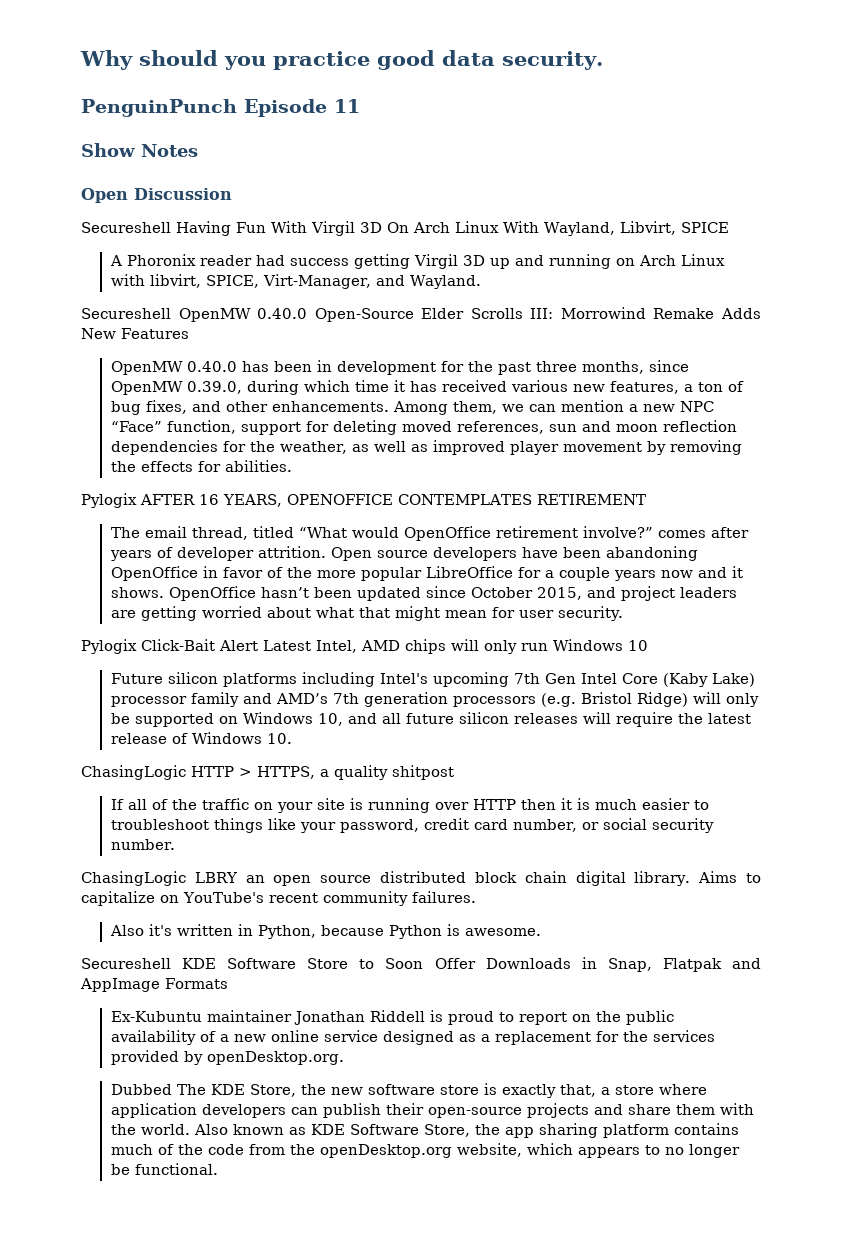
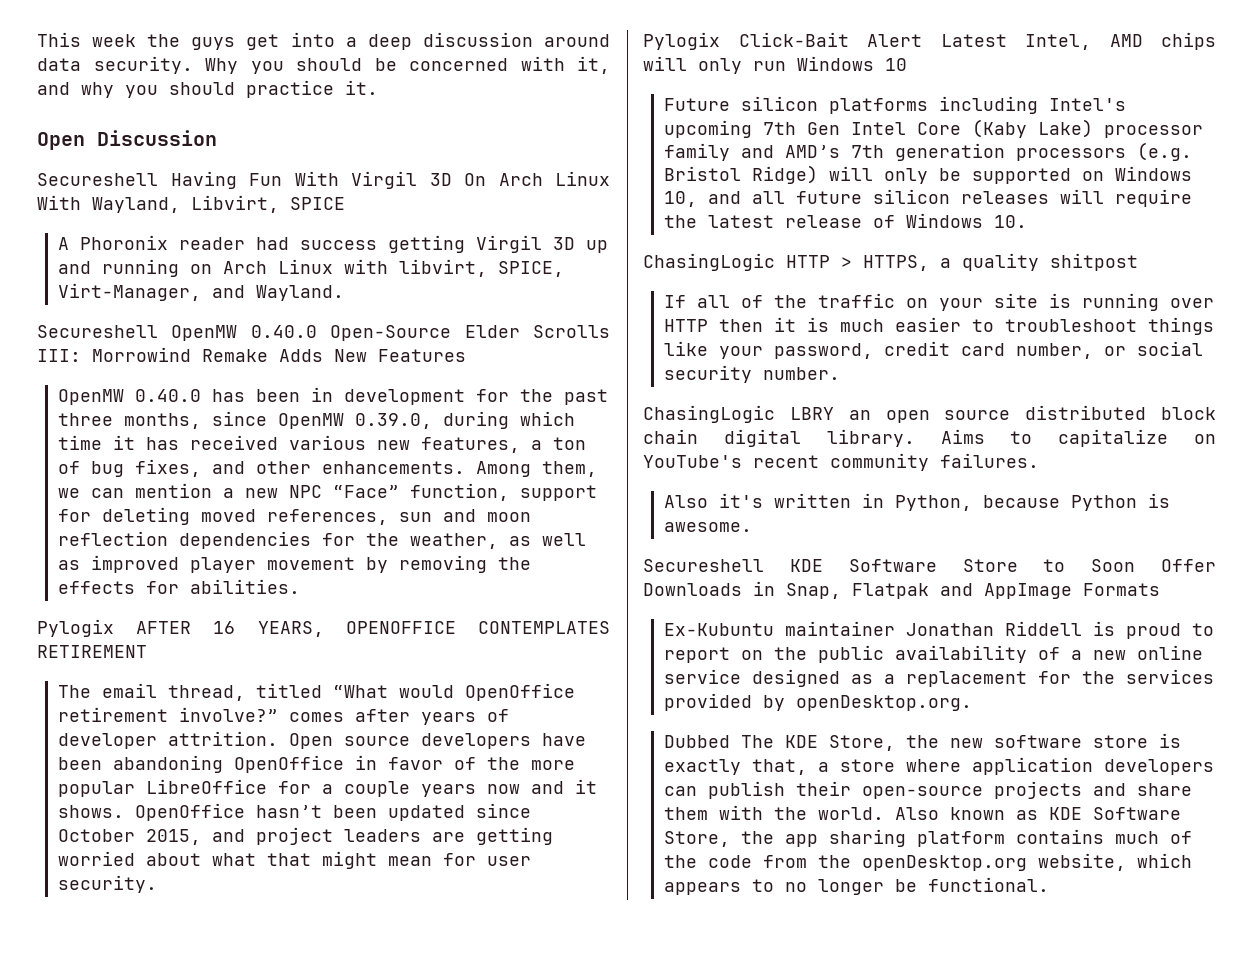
- Why should you practice good data security.
- PenguinPunch Episode 11
- Show Notes
+ This week the guys get into a deep discussion around data security. Why you should be concerned with it, and why you should practice it.

